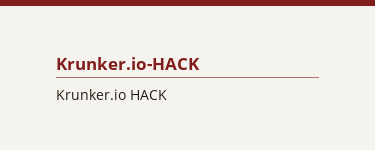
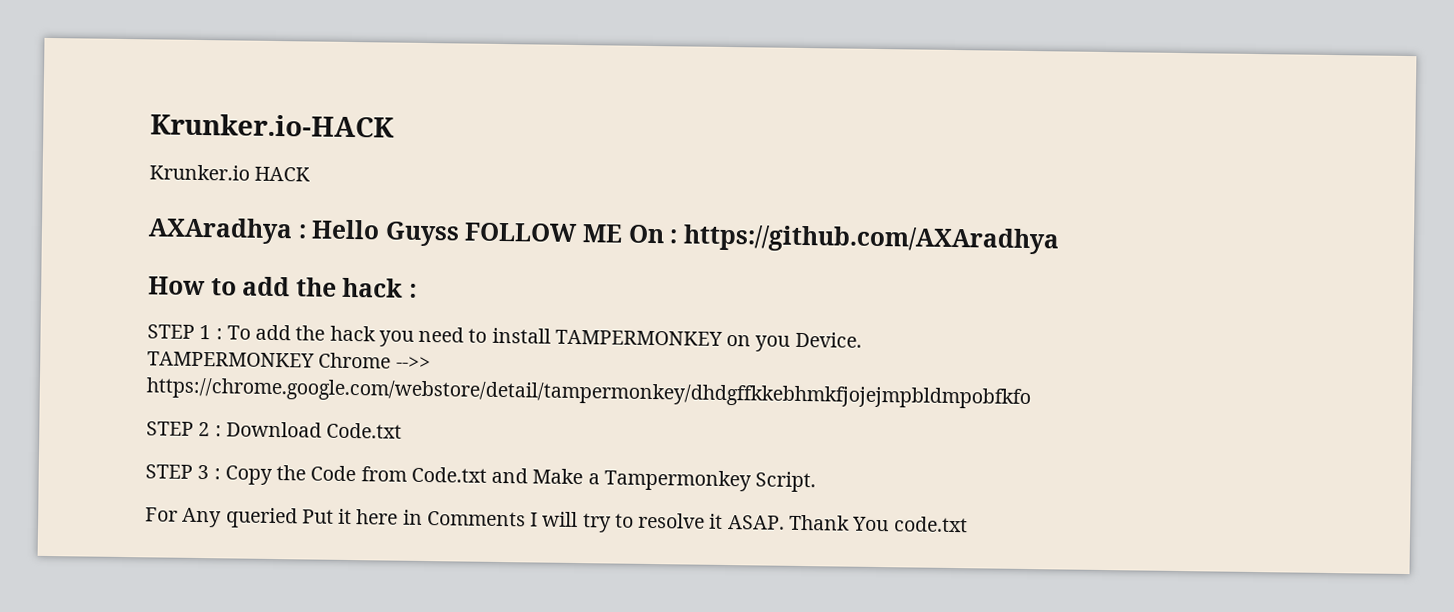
+ AXAradhya : Hello Guyss FOLLOW ME On : https://github.com/AXAradhya
+ How to add the hack :
+ STEP 1 : To add the hack you need to install TAMPERMONKEY on you Device.
+ TAMPERMONKEY Chrome -->> https://chrome.google.com/webstore/detail/tampermonkey/dhdgffkkebhmkfjojejmpbldmpobfkfo
+ STEP 2 : Download Code.txt
+ STEP 3 : Copy the Code from Code.txt and Make a Tampermonkey Script.
+ For Any queried Put it here in Comments I will try to resolve it ASAP. Thank You code.txt

